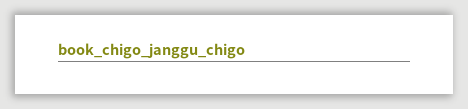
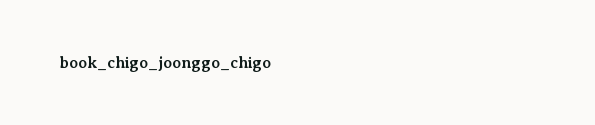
- book_chigo_janggu_chigo
+ book_chigo_joonggo_chigo

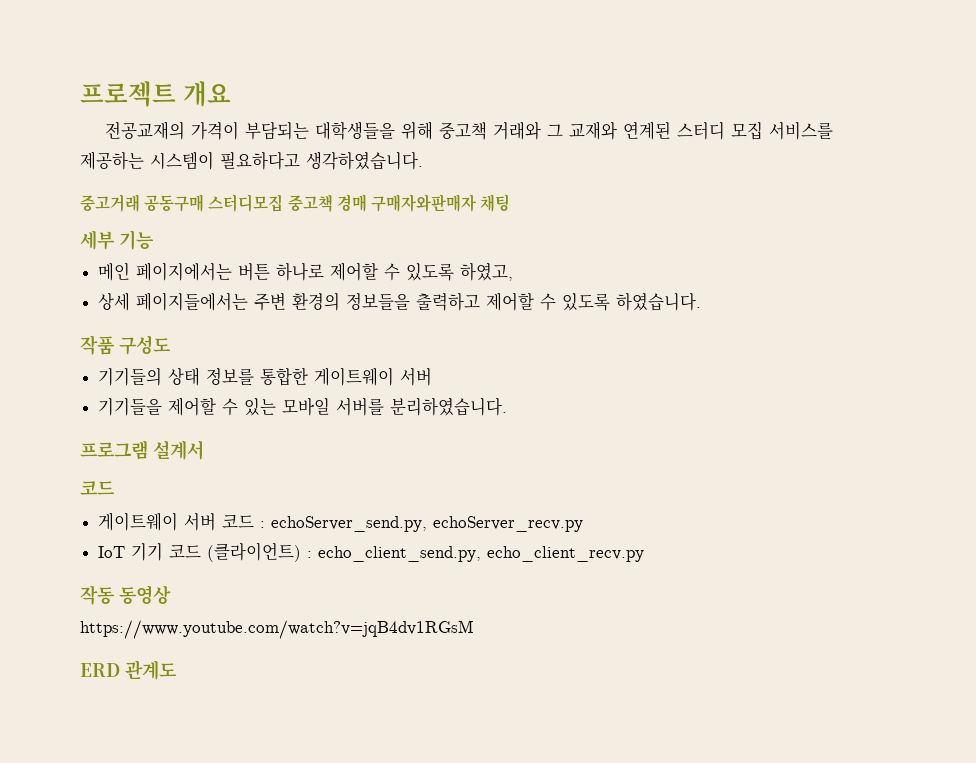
- book_chigo_joonggo_chigo
+ 프로젝트 개요
+ 전공교재의 가격이 부담되는 대학생들을 위해 중고책 거래와 그 교재와 연계된 스터디 모집 서비스를 제공하는 시스템이 필요하다고 생각하였습니다.
+ 중고거래 공동구매 스터디모집 중고책 경매 구매자와판매자 채팅
+ 세부 기능
+ 메인 페이지에서는 버튼 하나로 제어할 수 있도록 하였고,
+ 상세 페이지들에서는 주변 환경의 정보들을 출력하고 제어할 수 있도록 하였습니다.
+ 작품 구성도
+ 기기들의 상태 정보를 통합한 게이트웨이 서버
+ 기기들을 제어할 수 있는 모바일 서버를 분리하였습니다.
+ 프로그램 설계서
+ 코드
+ 게이트웨이 서버 코드 : echoServer_send.py, echoServer_recv.py
+ IoT 기기 코드 (클라이언트) : echo_client_send.py, echo_client_recv.py
+ 작동 동영상
+ https://www.youtube.com/watch?v=jqB4dv1RGsM
+ ERD 관계도

